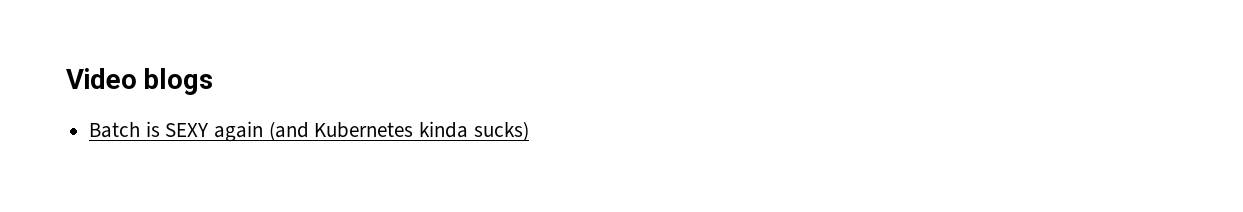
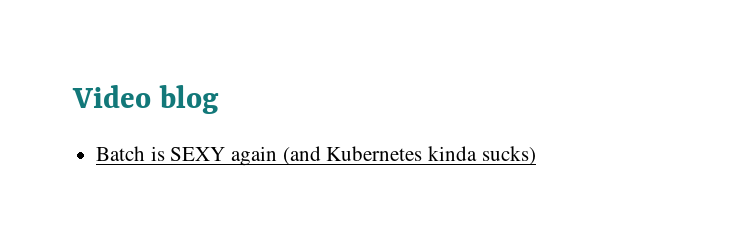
- Video blogs
+ Video blog

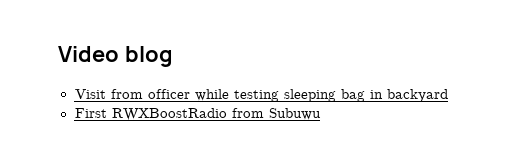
- Batch is SEXY again (and Kubernetes kinda sucks)
+ Visit from officer while testing sleeping bag in backyard
+ First RWXBoostRadio from Subuwu

